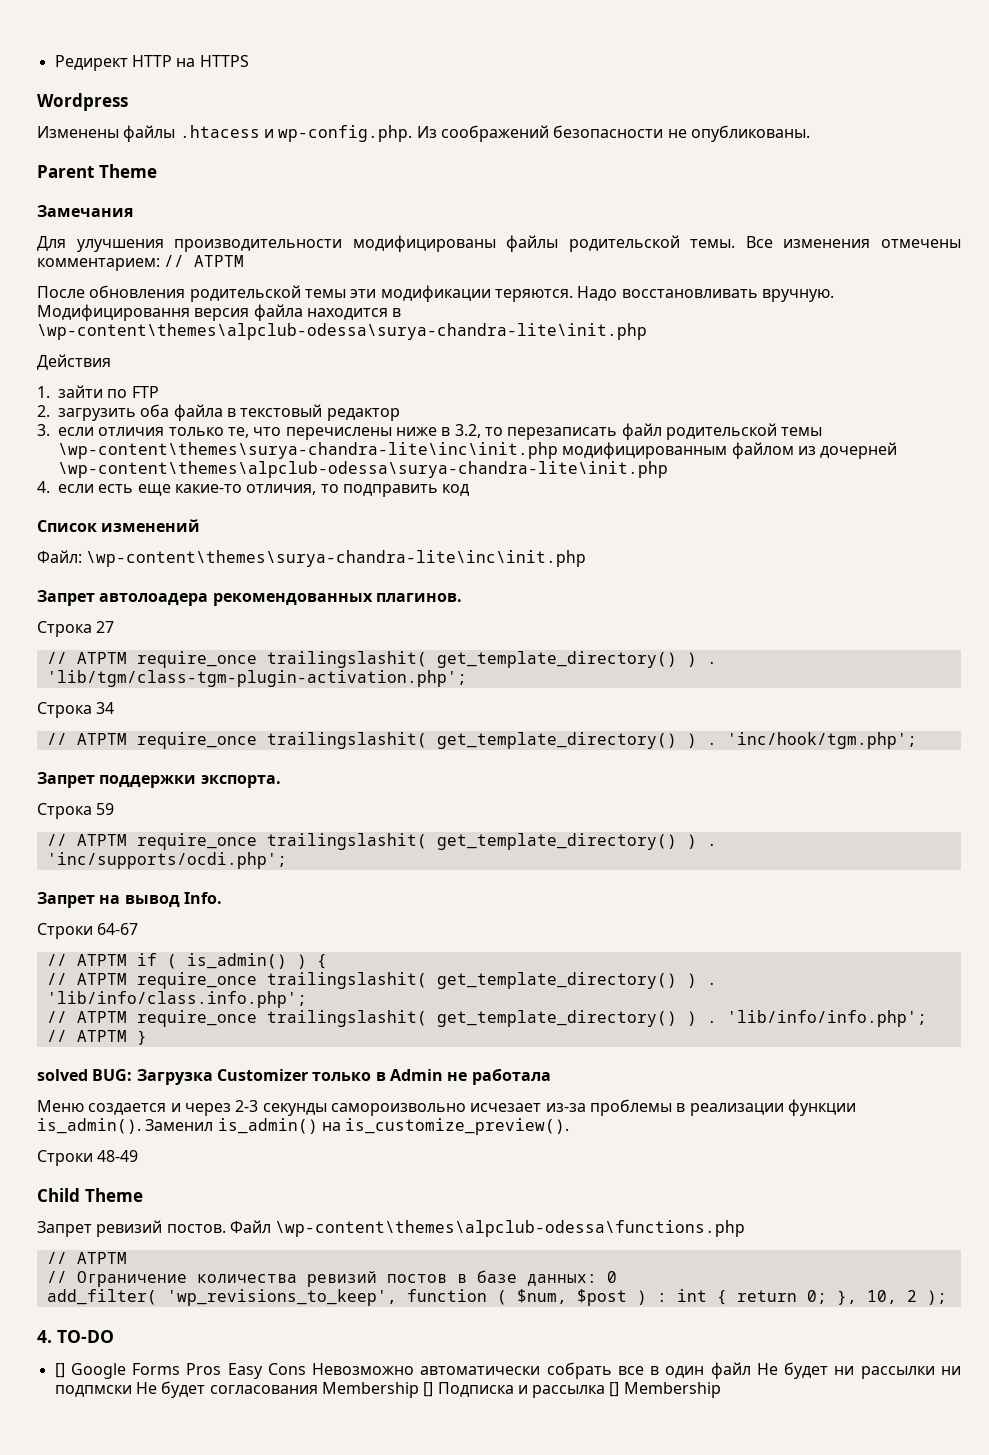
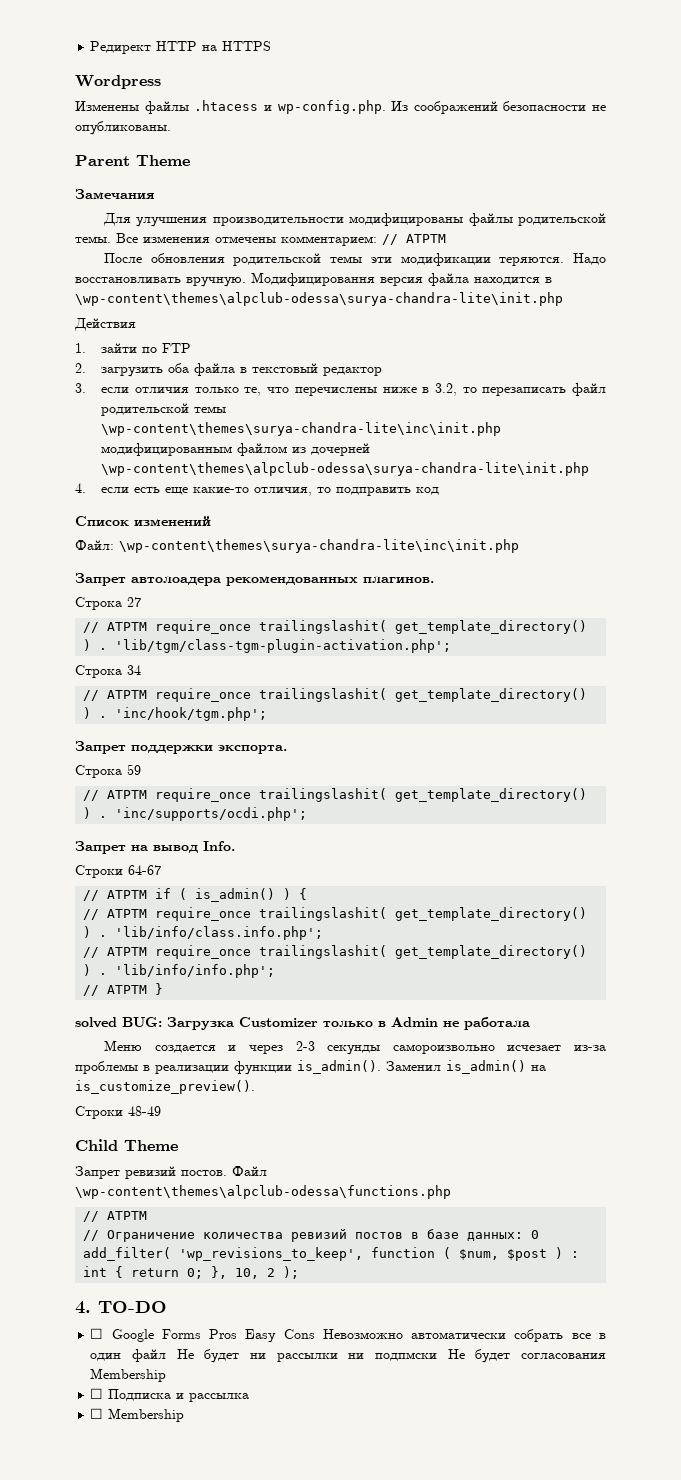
- [] Google Forms Pros Easy Cons Невозможно автоматически собрать все в один файл Не будет ни рассылки ни подпмски Не будет согласования Membership [] Подписка и рассылка [] Membership
+ ☐ Google Forms Pros Easy Cons Невозможно автоматически собрать все в один файл Не будет ни рассылки ни подпмски Не будет согласования Membership
+ ☐ Подписка и рассылка
+ ☐ Membership

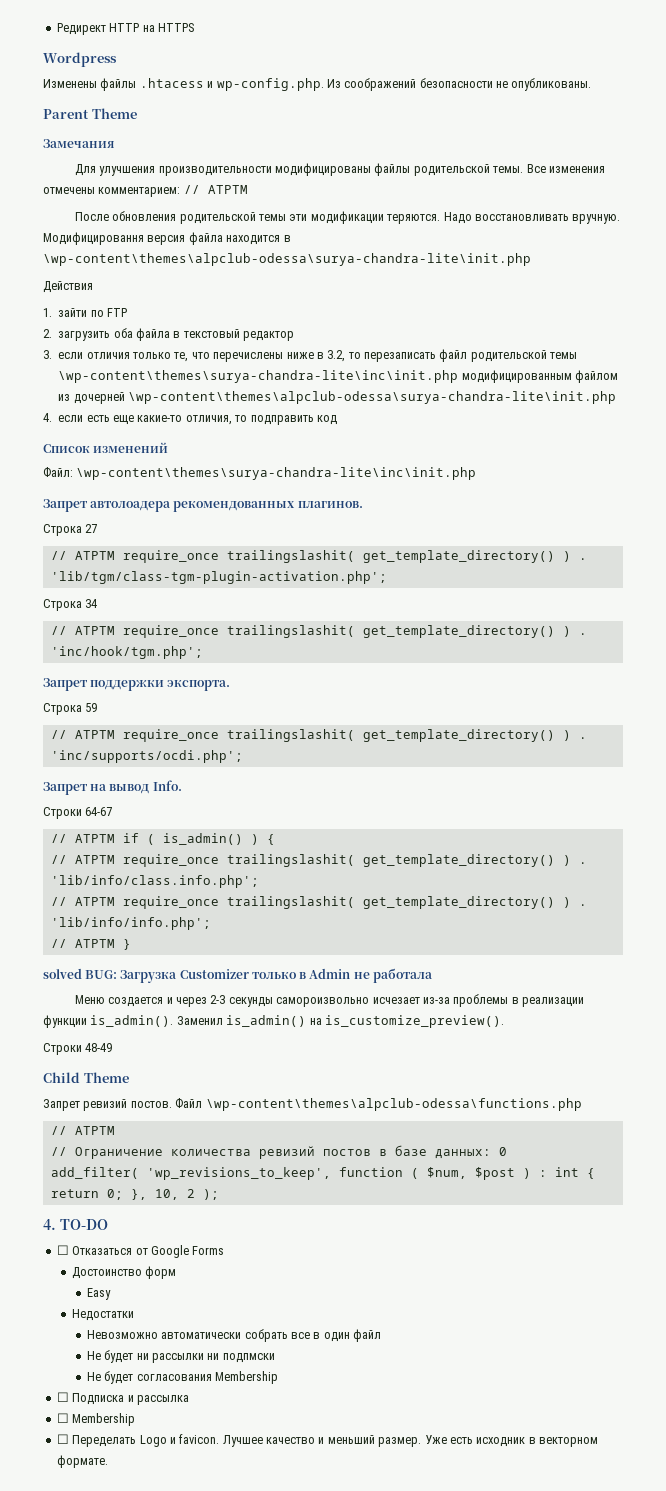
- ☐ Google Forms Pros Easy Cons Невозможно автоматически собрать все в один файл Не будет ни рассылки ни подпмски Не будет согласования Membership
+ ☐ Отказаться от Google Forms
+ Достоинство форм
+ Easy
+ Недостатки
+ Невозможно автоматически собрать все в один файл
+ Не будет ни рассылки ни подпмски
+ Не будет согласования Membership
+ ☐ Переделать Logo и favicon. Лучшее качество и меньший размер. Уже есть исходник в векторном формате.

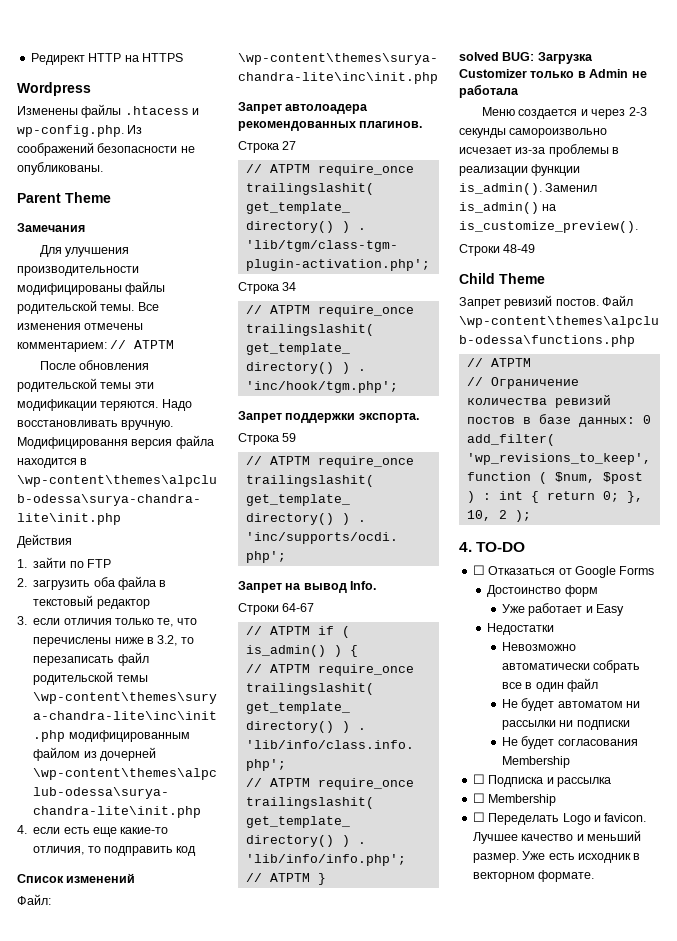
- Easy
+ Уже работает и Easy
- Не будет ни рассылки ни подпмски
+ Не будет автоматом ни рассылки ни подписки

